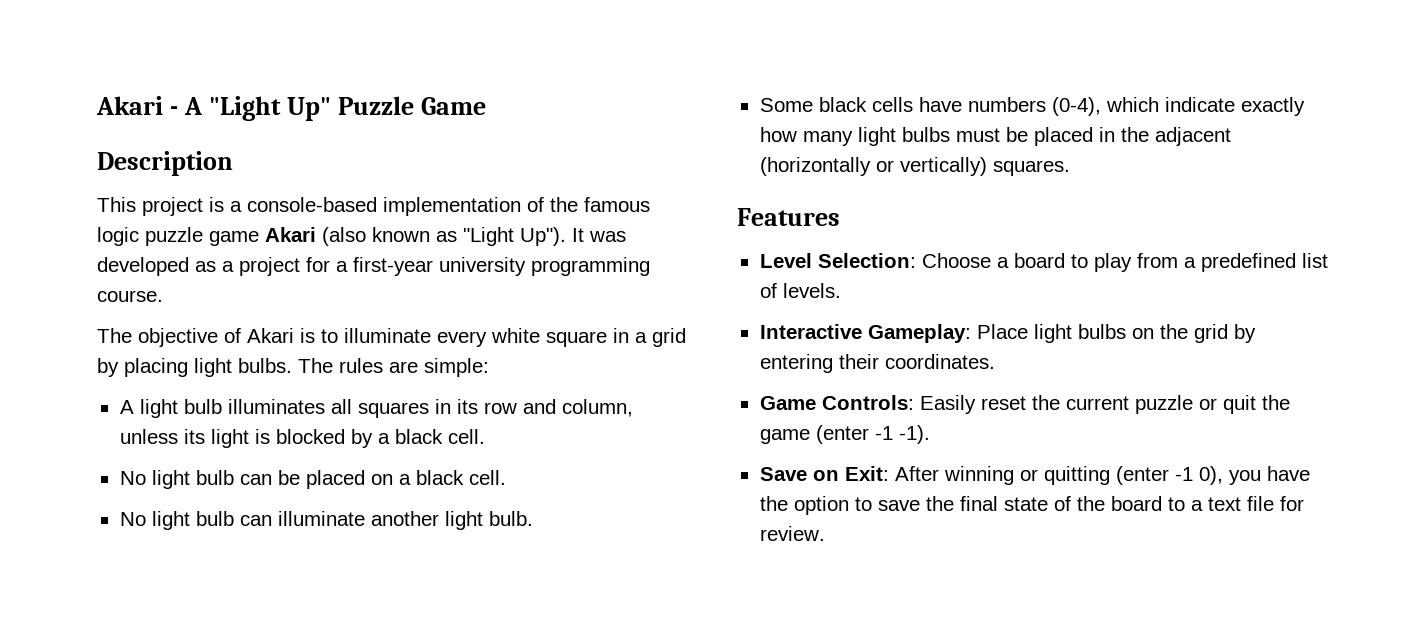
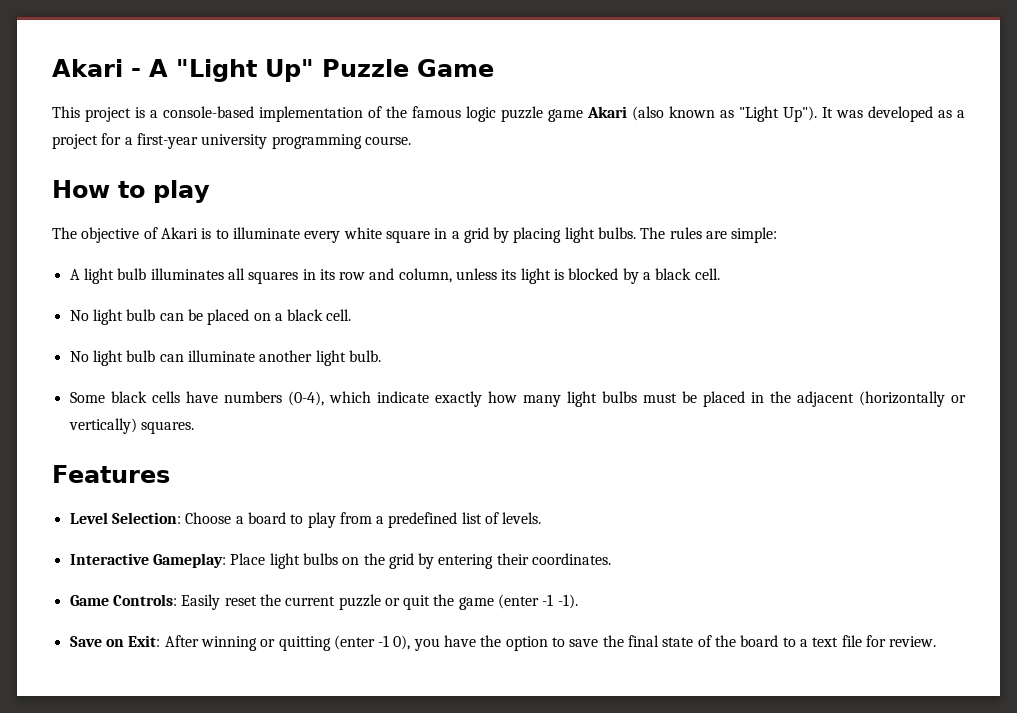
- Description
+ How to play

